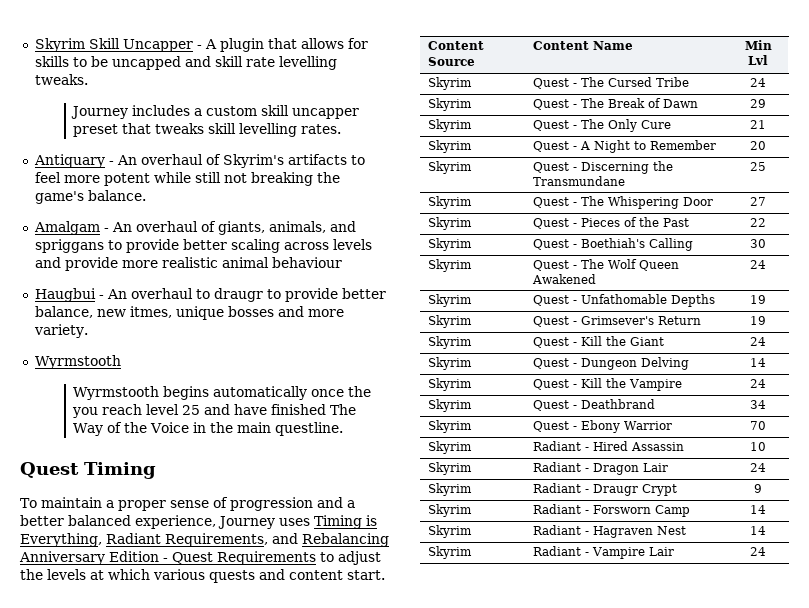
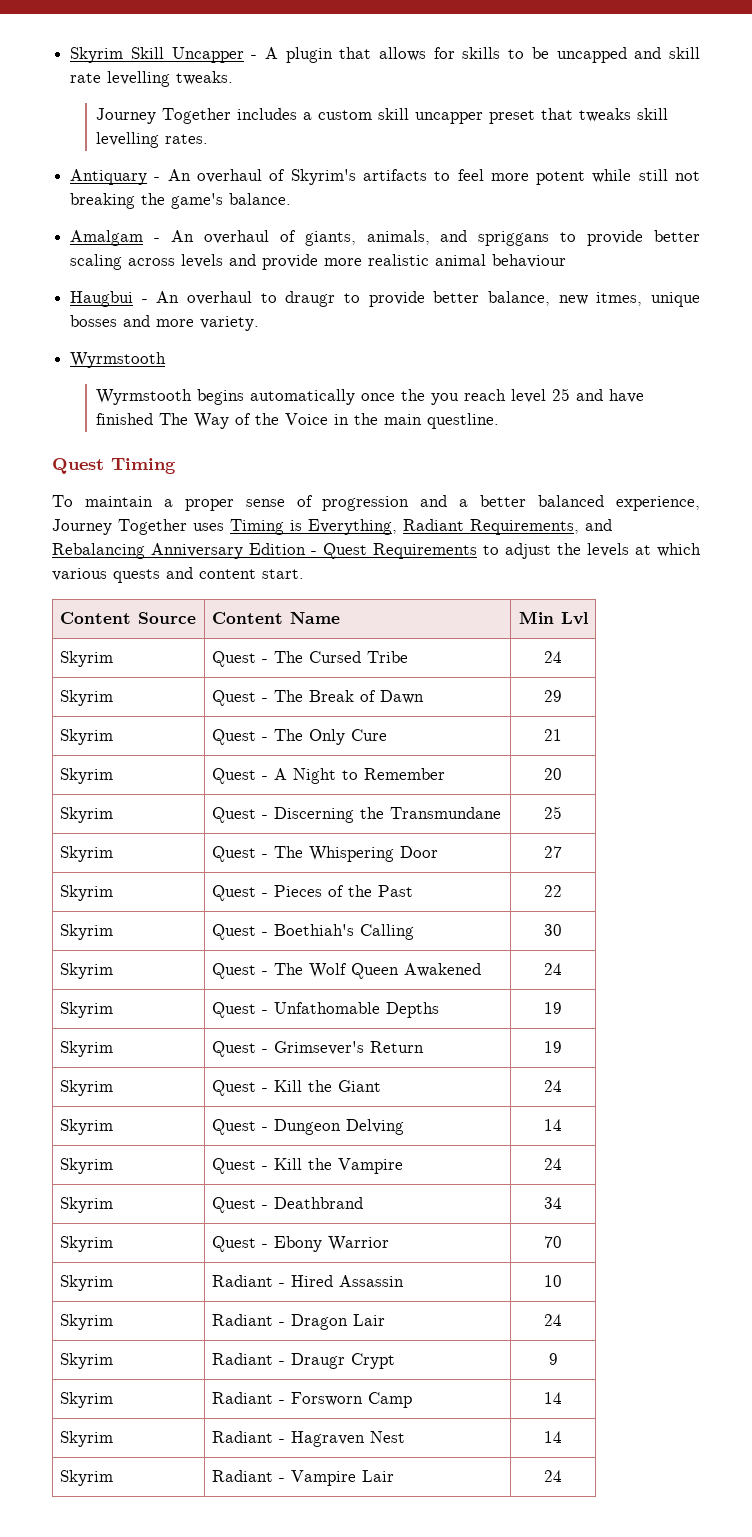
- Journey includes a custom skill uncapper preset that tweaks skill levelling rates.
+ Journey Together includes a custom skill uncapper preset that tweaks skill levelling rates.
- To maintain a proper sense of progression and a better balanced experience, Journey uses Timing is Everything, Radiant Requirements, and Rebalancing Anniversary Edition - Quest Requirements to adjust the levels at which various quests and content start.
+ To maintain a proper sense of progression and a better balanced experience, Journey Together uses Timing is Everything, Radiant Requirements, and Rebalancing Anniversary Edition - Quest Requirements to adjust the levels at which various quests and content start.

